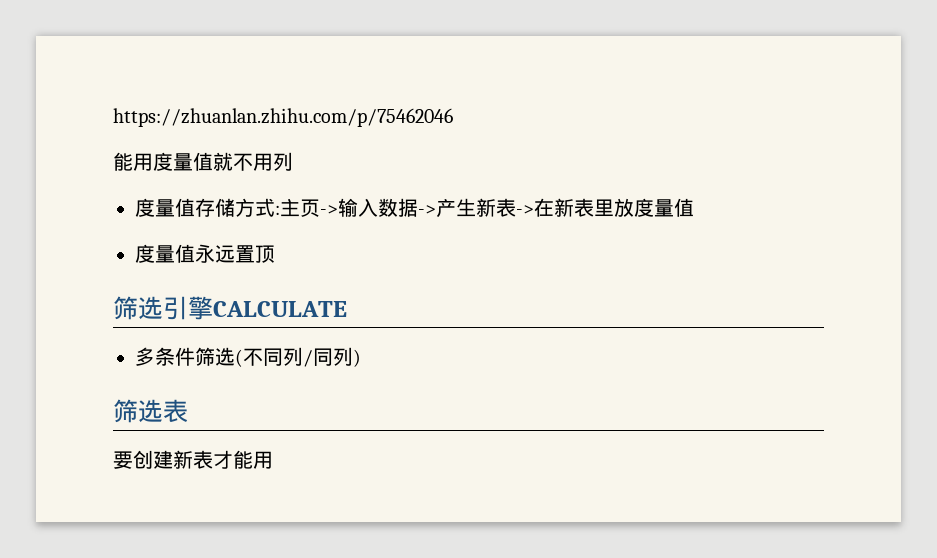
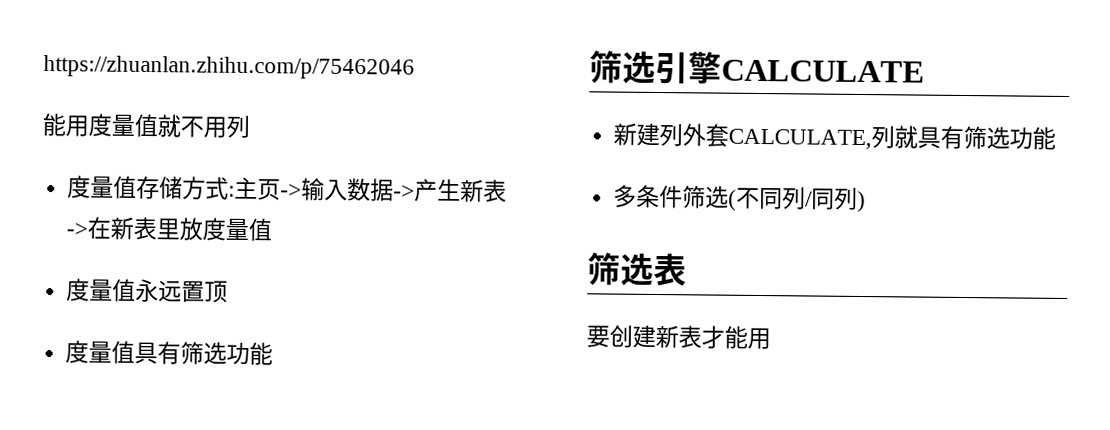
+ 度量值具有筛选功能
+ 新建列外套CALCULATE,列就具有筛选功能

